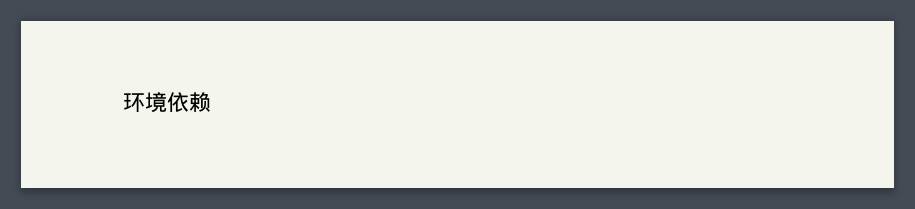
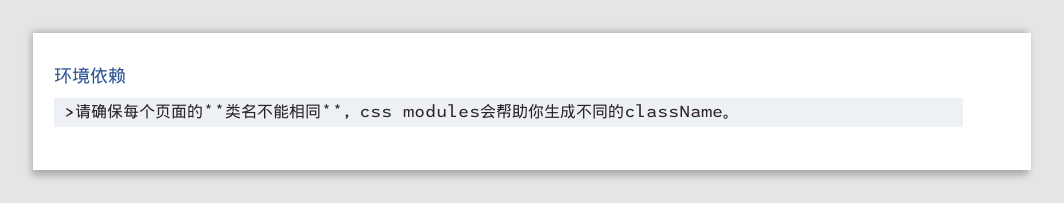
+ >请确保每个页面的**类名不能相同**，css modules会帮助你生成不同的className。

